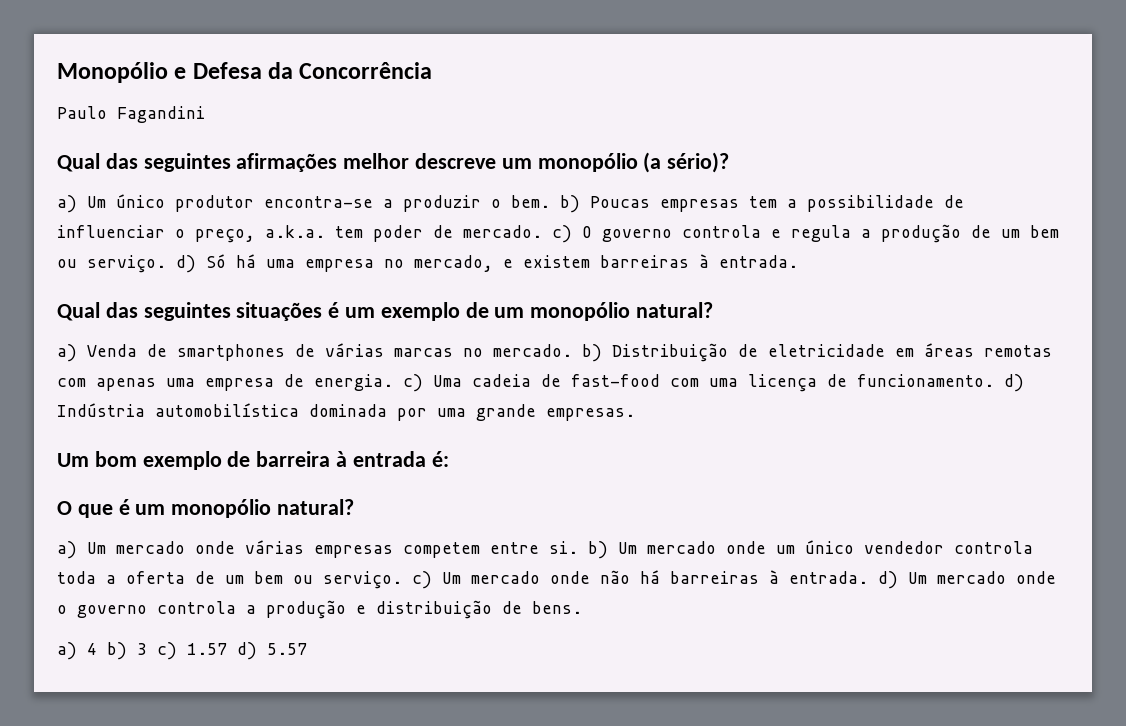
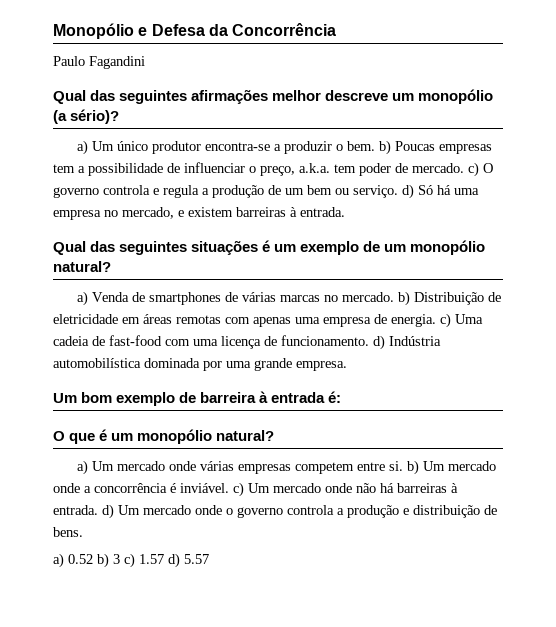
- a) Venda de smartphones de várias marcas no mercado. b) Distribuição de eletricidade em áreas remotas com apenas uma empresa de energia. c) Uma cadeia de fast-food com uma licença de funcionamento. d) Indústria automobilística dominada por uma grande empresas.
+ a) Venda de smartphones de várias marcas no mercado. b) Distribuição de eletricidade em áreas remotas com apenas uma empresa de energia. c) Uma cadeia de fast-food com uma licença de funcionamento. d) Indústria automobilística dominada por uma grande empresa.
- a) Um mercado onde várias empresas competem entre si. b) Um mercado onde um único vendedor controla toda a oferta de um bem ou serviço. c) Um mercado onde não há barreiras à entrada. d) Um mercado onde o governo controla a produção e distribuição de bens.
+ a) Um mercado onde várias empresas competem entre si. b) Um mercado onde a concorrência é inviável. c) Um mercado onde não há barreiras à entrada. d) Um mercado onde o governo controla a produção e distribuição de bens.
- a) 4 b) 3 c) 1.57 d) 5.57
+ a) 0.52 b) 3 c) 1.57 d) 5.57

